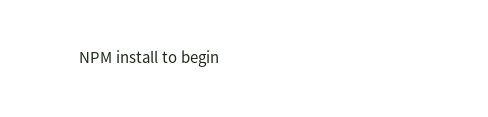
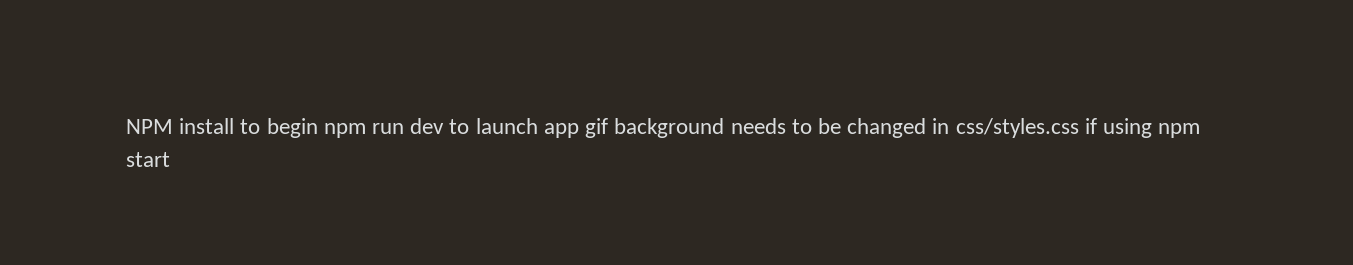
- NPM install to begin
+ NPM install to begin npm run dev to launch app gif background needs to be changed in css/styles.css if using npm start

